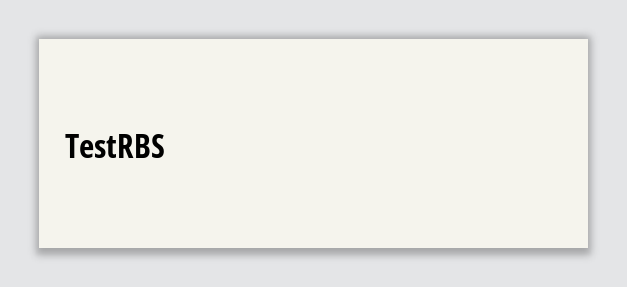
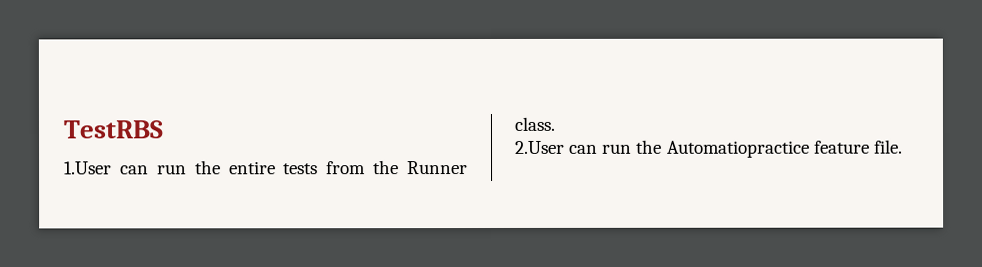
+ 1.User can run the entire tests from the Runner class.
+ 2.User can run the Automatiopractice feature file.

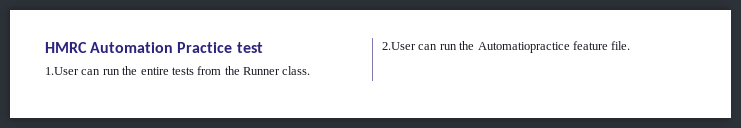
- TestRBS
+ HMRC Automation Practice test

